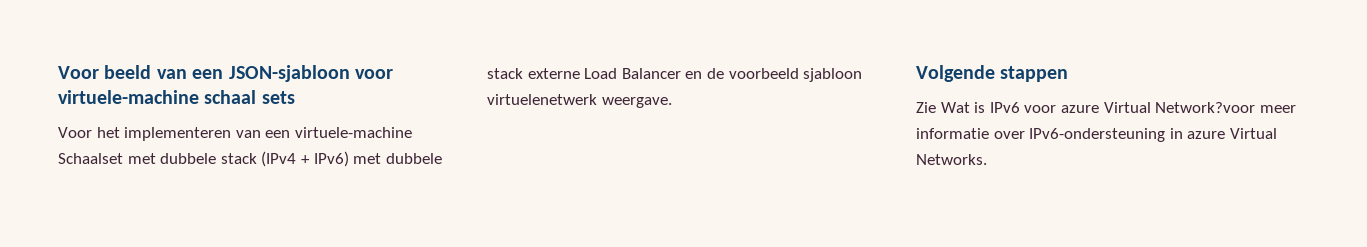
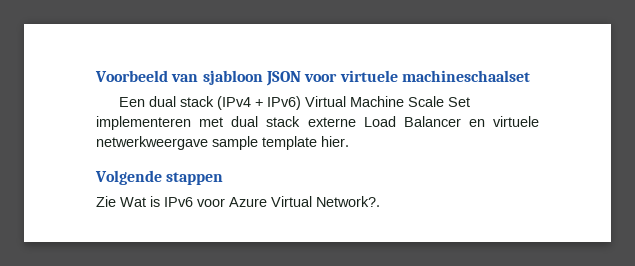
- Voor beeld van een JSON-sjabloon voor virtuele-machine schaal sets
- Voor het implementeren van een virtuele-machine Schaalset met dubbele stack (IPv4 + IPv6) met dubbele stack externe Load Balancer en de voorbeeld sjabloon virtuelenetwerk weergave.
+ Voorbeeld van sjabloon JSON voor virtuele machineschaalset
+ Een dual stack (IPv4 + IPv6) Virtual Machine Scale Set implementeren met dual stack externe Load Balancer en virtuele netwerkweergave sample template hier.
- Zie Wat is IPv6 voor azure Virtual Network?voor meer informatie over IPv6-ondersteuning in azure Virtual Networks.
+ Zie Wat is IPv6 voor Azure Virtual Network?.

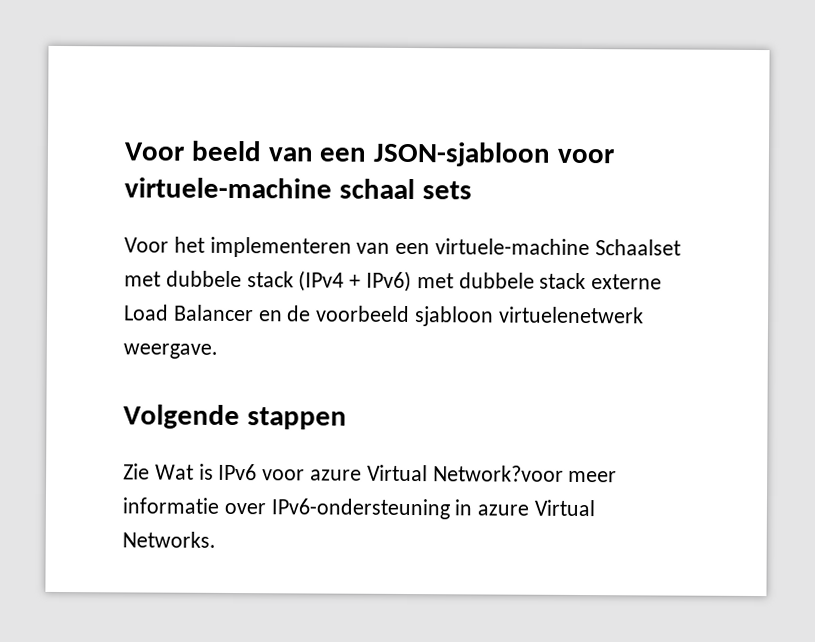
- Voorbeeld van sjabloon JSON voor virtuele machineschaalset
- Een dual stack (IPv4 + IPv6) Virtual Machine Scale Set implementeren met dual stack externe Load Balancer en virtuele netwerkweergave sample template hier.
+ Voor beeld van een JSON-sjabloon voor virtuele-machine schaal sets
+ Voor het implementeren van een virtuele-machine Schaalset met dubbele stack (IPv4 + IPv6) met dubbele stack externe Load Balancer en de voorbeeld sjabloon virtuelenetwerk weergave.
- Zie Wat is IPv6 voor Azure Virtual Network?.
+ Zie Wat is IPv6 voor azure Virtual Network?voor meer informatie over IPv6-ondersteuning in azure Virtual Networks.

